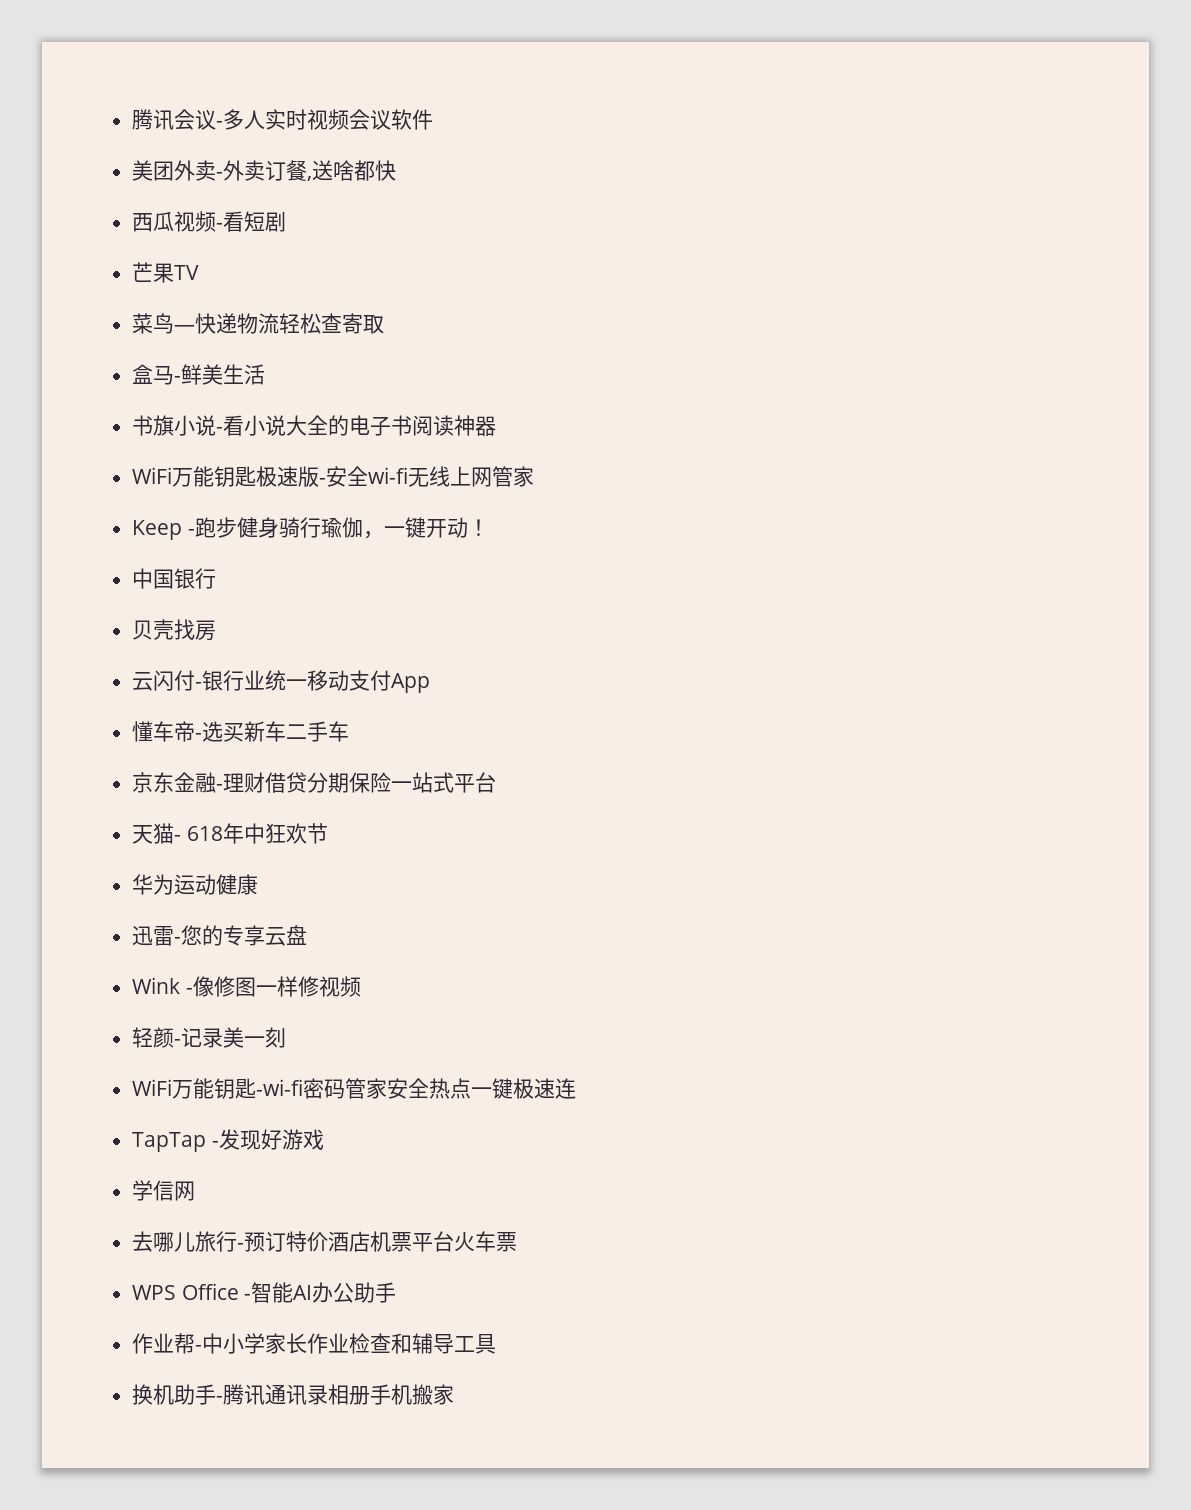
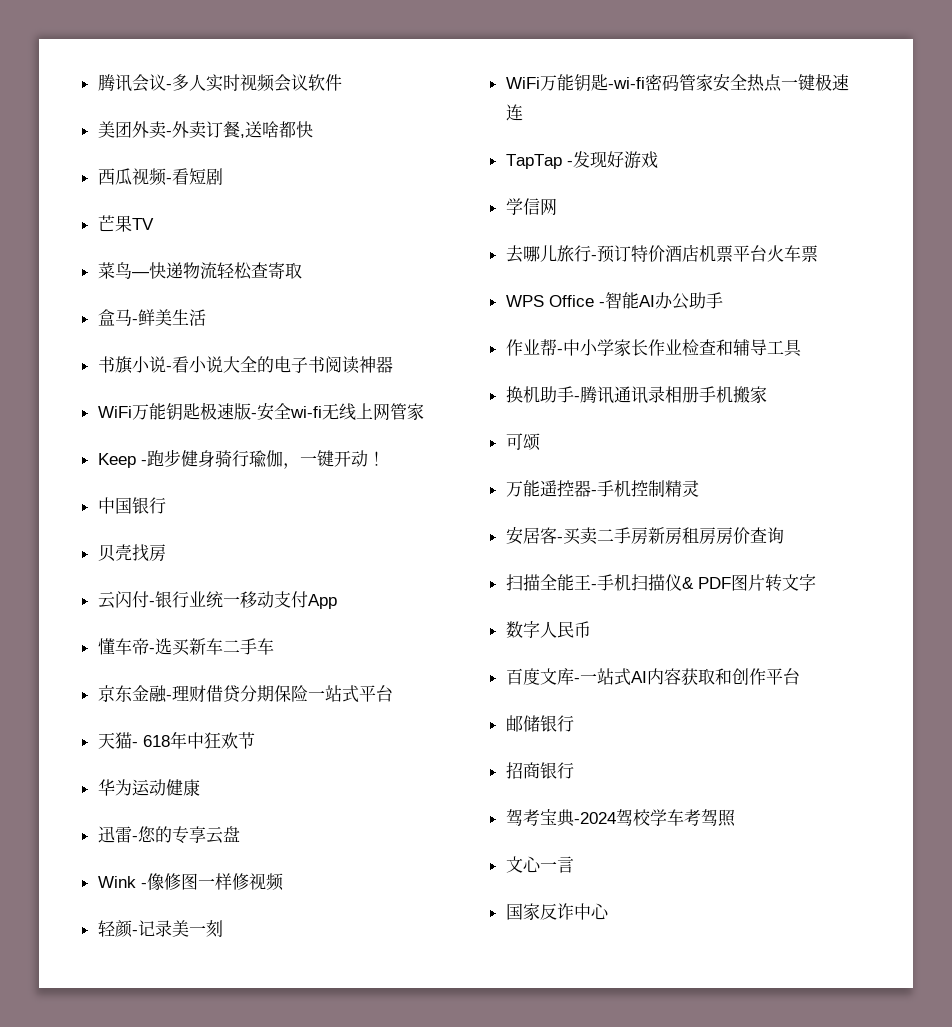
+ 可颂
+ 万能遥控器-手机控制精灵
+ 安居客-买卖二手房新房租房房价查询
+ 扫描全能王-手机扫描仪& PDF图片转文字
+ 数字人民币
+ 百度文库-一站式AI内容获取和创作平台
+ 邮储银行
+ 招商银行
+ 驾考宝典-2024驾校学车考驾照
+ 文心一言
+ 国家反诈中心

